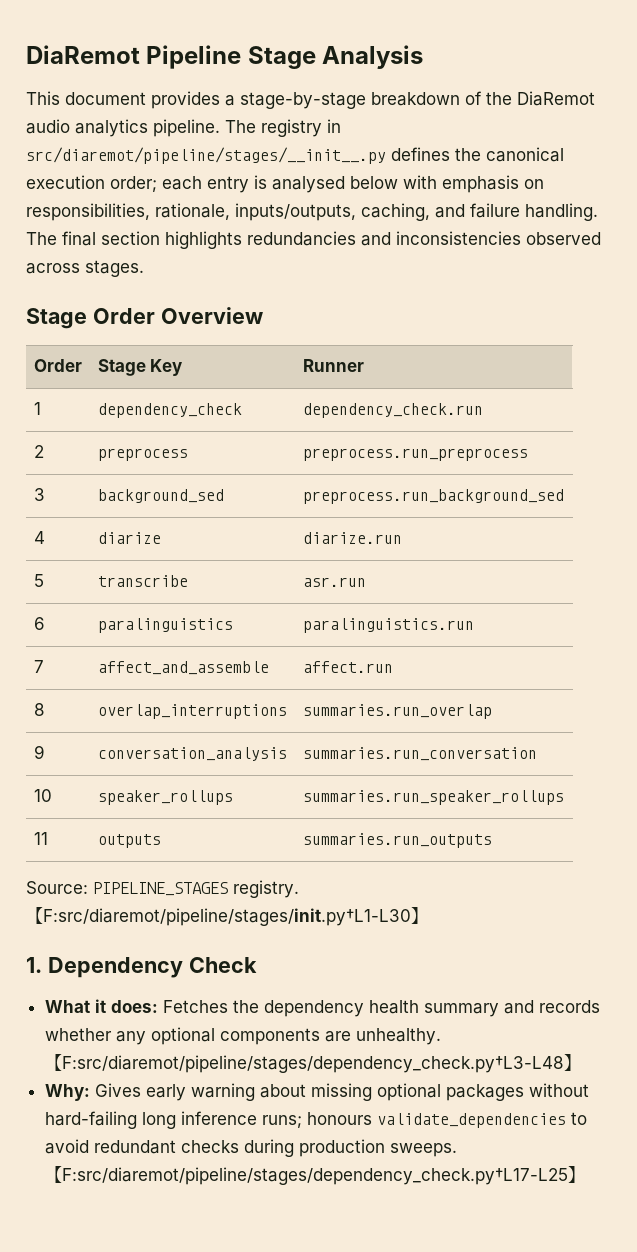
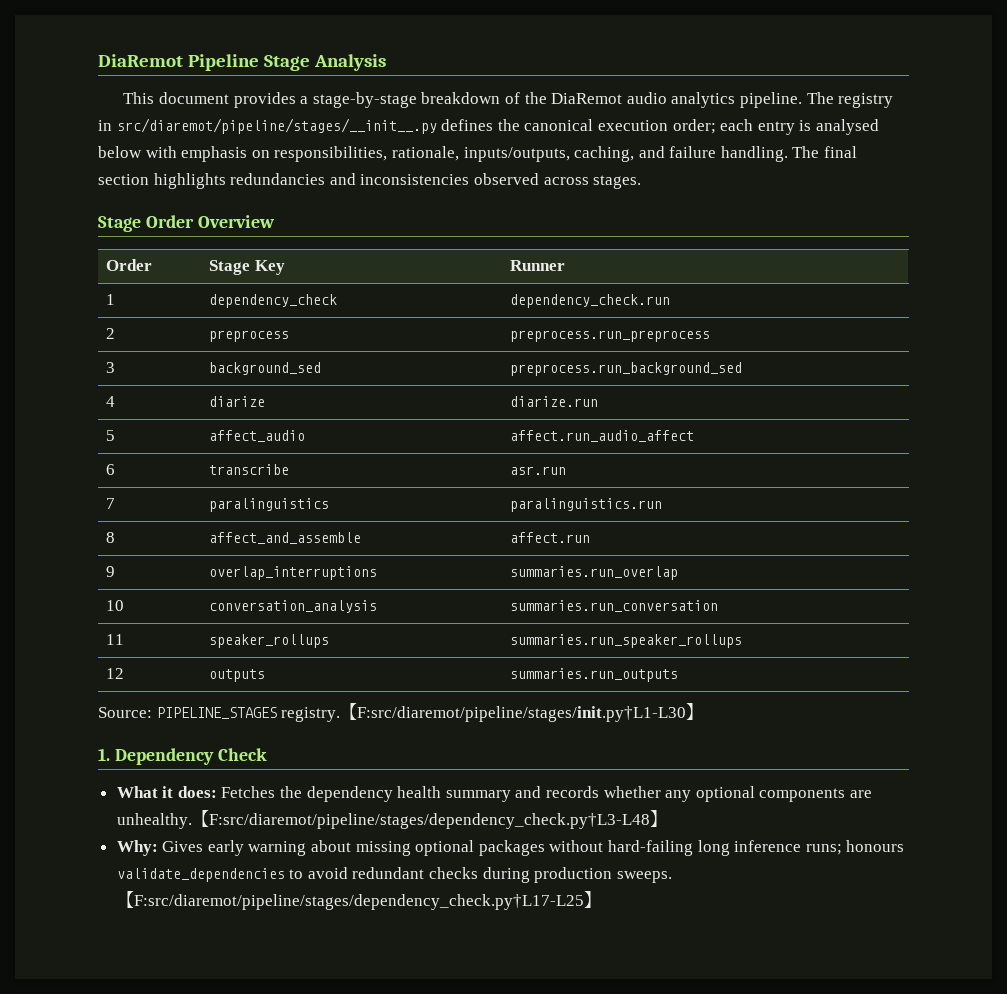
- 5 | transcribe | asr.run
+ 5 | affect_audio | affect.run_audio_affect
+ 6 | transcribe | asr.run
- 6 | paralinguistics | paralinguistics.run
+ 7 | paralinguistics | paralinguistics.run
- 7 | affect_and_assemble | affect.run
+ 8 | affect_and_assemble | affect.run
- 8 | overlap_interruptions | summaries.run_overlap
+ 9 | overlap_interruptions | summaries.run_overlap
- 9 | conversation_analysis | summaries.run_conversation
+ 10 | conversation_analysis | summaries.run_conversation
- 10 | speaker_rollups | summaries.run_speaker_rollups
+ 11 | speaker_rollups | summaries.run_speaker_rollups
- 11 | outputs | summaries.run_outputs
+ 12 | outputs | summaries.run_outputs

